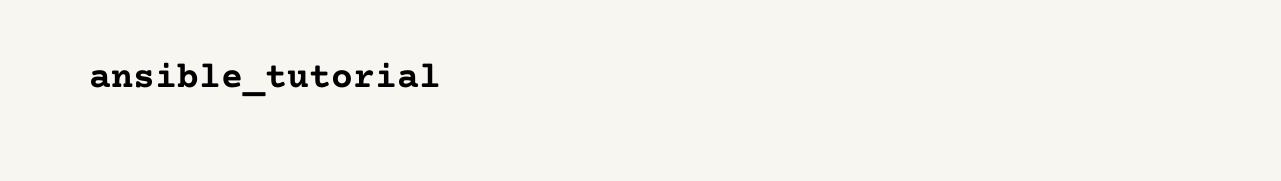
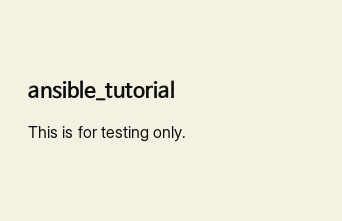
+ This is for testing only.

